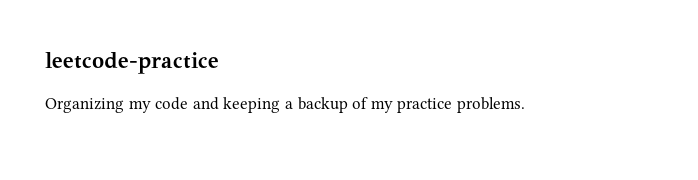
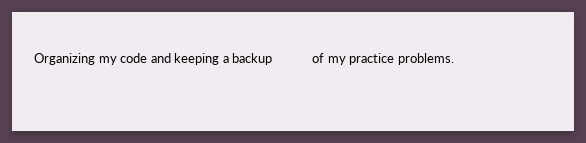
- leetcode-practice

